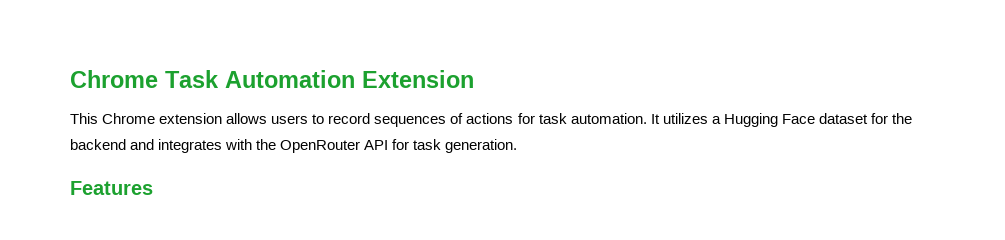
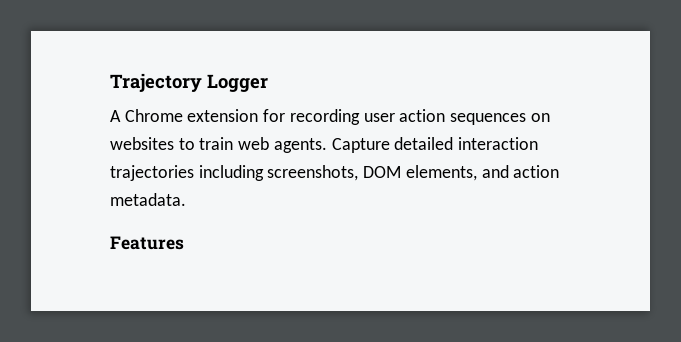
- Chrome Task Automation Extension
- This Chrome extension allows users to record sequences of actions for task automation. It utilizes a Hugging Face dataset for the backend and integrates with the OpenRouter API for task generation.
+ Trajectory Logger
+ A Chrome extension for recording user action sequences on websites to train web agents. Capture detailed interaction trajectories including screenshots, DOM elements, and action metadata.

